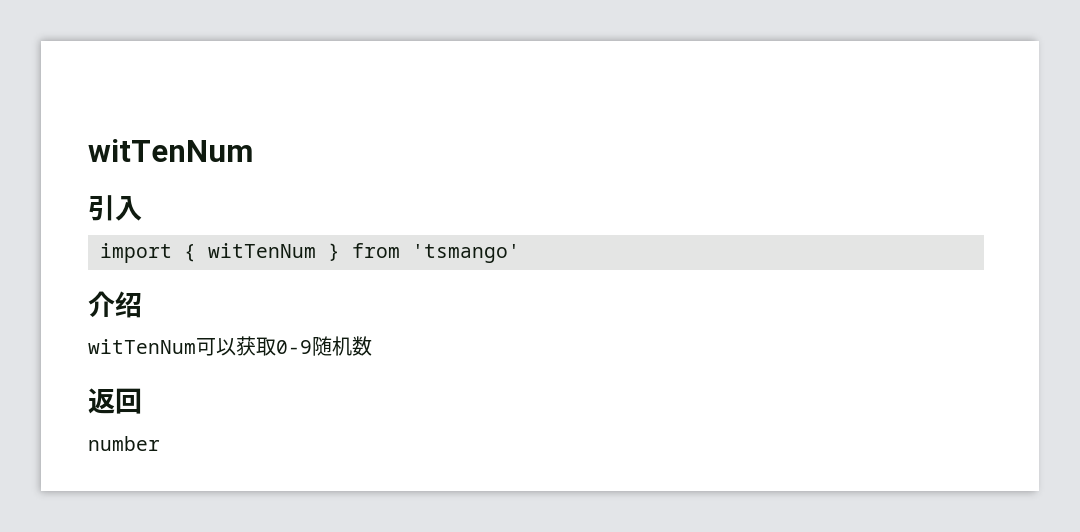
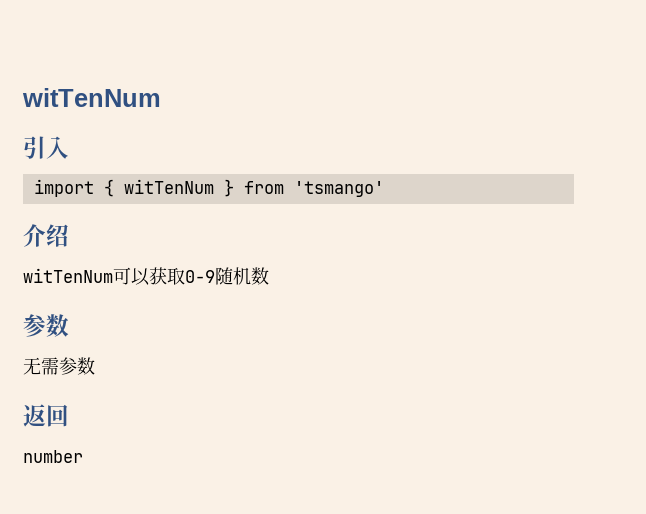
  witTenNum可以获取0-9随机数
+ 参数
+ 无需参数

